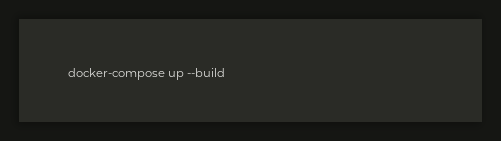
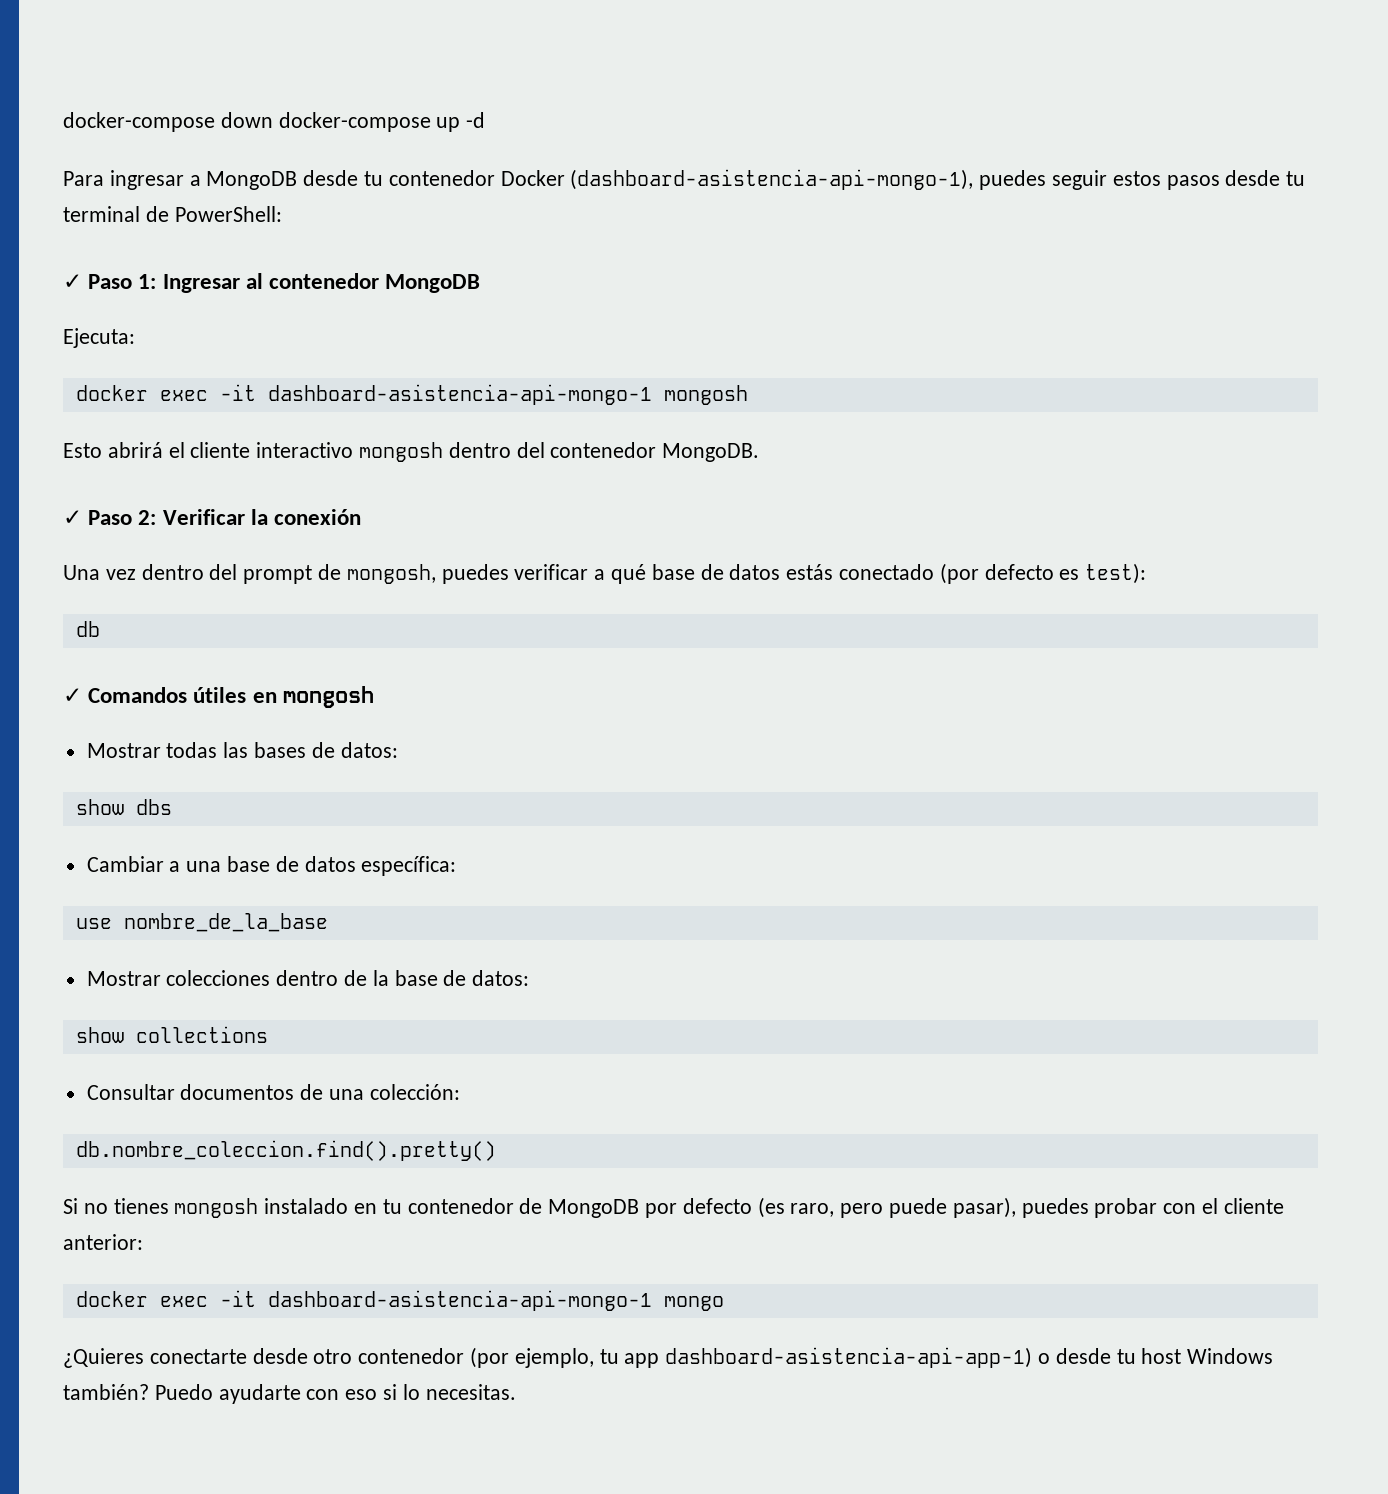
- docker-compose up --build
+ docker-compose down docker-compose up -d
+ Para ingresar a MongoDB desde tu contenedor Docker (dashboard-asistencia-api-mongo-1), puedes seguir estos pasos desde tu terminal de PowerShell:
+ ✓ Paso 1: Ingresar al contenedor MongoDB
+ Ejecuta:
+ docker exec -it dashboard-asistencia-api-mongo-1 mongosh
+ Esto abrirá el cliente interactivo mongosh dentro del contenedor MongoDB.
+ ✓ Paso 2: Verificar la conexión
+ Una vez dentro del prompt de mongosh, puedes verificar a qué base de datos estás conectado (por defecto es test):
+ db
+ ✓ Comandos útiles en mongosh
+ Mostrar todas las bases de datos:
+ show dbs
+ Cambiar a una base de datos específica:
+ use nombre_de_la_base
+ Mostrar colecciones dentro de la base de datos:
+ show collections
+ Consultar documentos de una colección:
+ db.nombre_coleccion.find().pretty()
+ Si no tienes mongosh instalado en tu contenedor de MongoDB por defecto (es raro, pero puede pasar), puedes probar con el cliente anterior:
+ docker exec -it dashboard-asistencia-api-mongo-1 mongo
+ ¿Quieres conectarte desde otro contenedor (por ejemplo, tu app dashboard-asistencia-api-app-1) o desde tu host Windows también? Puedo ayudarte con eso si lo necesitas.

